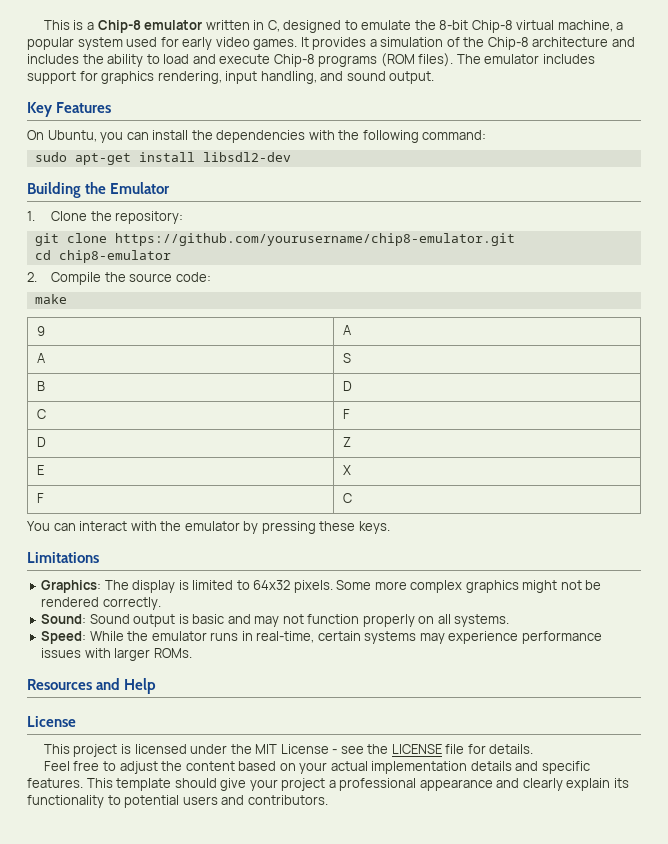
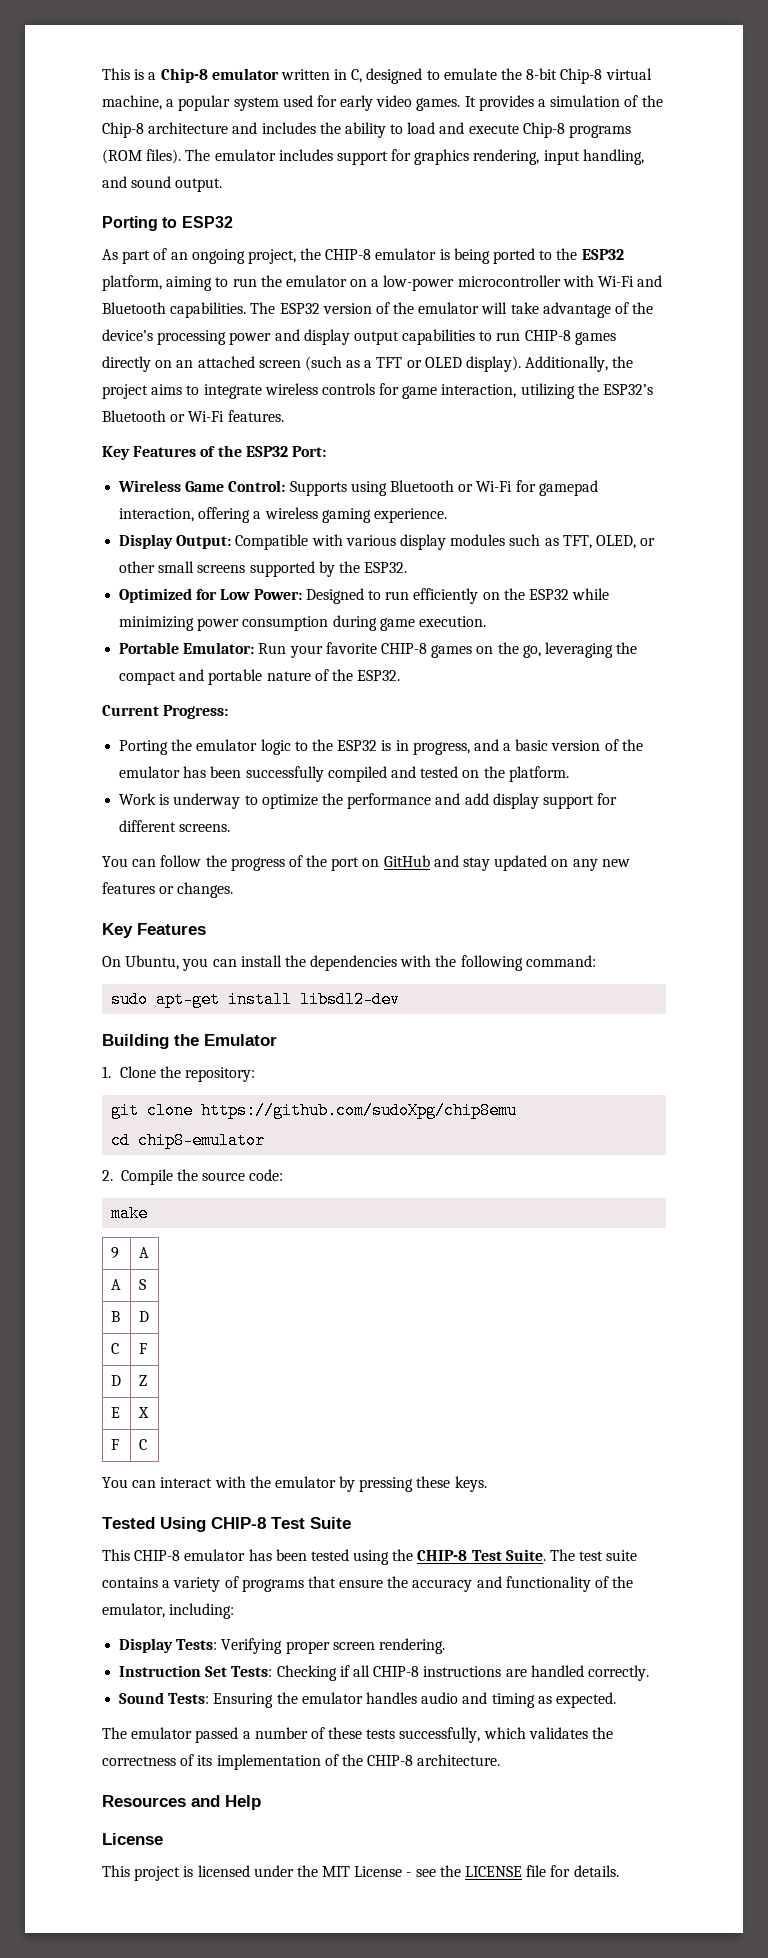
+ Porting to ESP32
+ As part of an ongoing project, the CHIP-8 emulator is being ported to the ESP32 platform, aiming to run the emulator on a low-power microcontroller with Wi-Fi and Bluetooth capabilities. The ESP32 version of the emulator will take advantage of the device’s processing power and display output capabilities to run CHIP-8 games directly on an attached screen (such as a TFT or OLED display). Additionally, the project aims to integrate wireless controls for game interaction, utilizing the ESP32’s Bluetooth or Wi-Fi features.
+ Key Features of the ESP32 Port:
+ Wireless Game Control: Supports using Bluetooth or Wi-Fi for gamepad interaction, offering a wireless gaming experience.
+ Display Output: Compatible with various display modules such as TFT, OLED, or other small screens supported by the ESP32.
+ Optimized for Low Power: Designed to run efficiently on the ESP32 while minimizing power consumption during game execution.
+ Portable Emulator: Run your favorite CHIP-8 games on the go, leveraging the compact and portable nature of the ESP32.
+ Current Progress:
+ Porting the emulator logic to the ESP32 is in progress, and a basic version of the emulator has been successfully compiled and tested on the platform.
+ Work is underway to optimize the performance and add display support for different screens.
+ You can follow the progress of the port on GitHub and stay updated on any new features or changes.
- git clone https://github.com/yourusername/chip8-emulator.git
+ git clone https://github.com/sudoXpg/chip8emu
- Limitations
- Graphics: The display is limited to 64x32 pixels. Some more complex graphics might not be rendered correctly.
- Sound: Sound output is basic and may not function properly on all systems.
- Speed: While the emulator runs in real-time, certain systems may experience performance issues with larger ROMs.
+ Tested Using CHIP-8 Test Suite
+ This CHIP-8 emulator has been tested using the CHIP-8 Test Suite. The test suite contains a variety of programs that ensure the accuracy and functionality of the emulator, including:
+ Display Tests: Verifying proper screen rendering.
+ Instruction Set Tests: Checking if all CHIP-8 instructions are handled correctly.
+ Sound Tests: Ensuring the emulator handles audio and timing as expected.
+ The emulator passed a number of these tests successfully, which validates the correctness of its implementation of the CHIP-8 architecture.
- Feel free to adjust the content based on your actual implementation details and specific features. This template should give your project a professional appearance and clearly explain its functionality to potential users and contributors.

